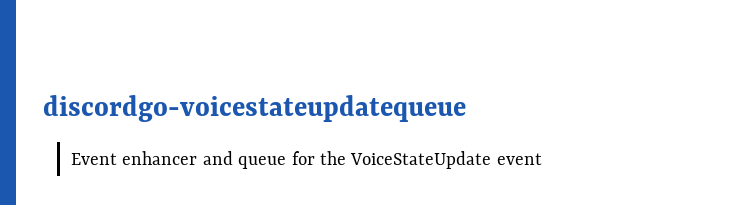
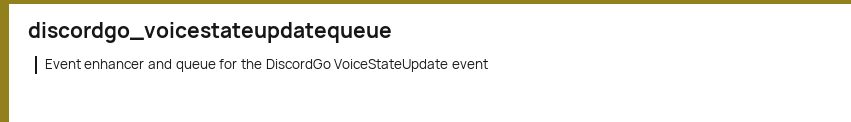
- discordgo-voicestateupdatequeue
+ discordgo_voicestateupdatequeue
- Event enhancer and queue for the VoiceStateUpdate event
+ Event enhancer and queue for the DiscordGo VoiceStateUpdate event

